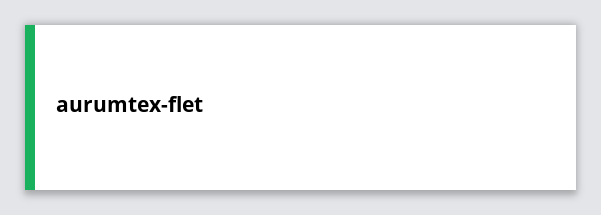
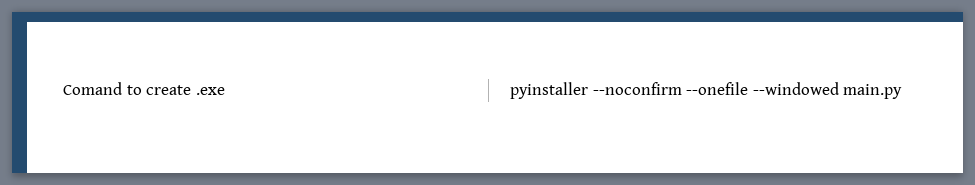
- aurumtex-flet
+ Comand to create .exe
+ pyinstaller --noconfirm --onefile --windowed main.py

